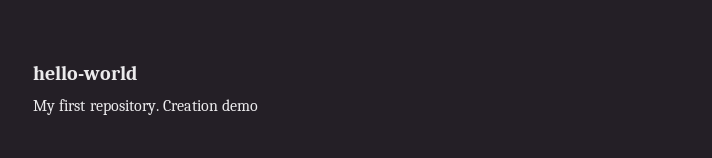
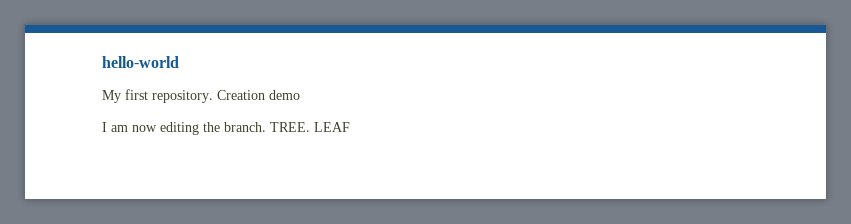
+ I am now editing the branch. TREE. LEAF

